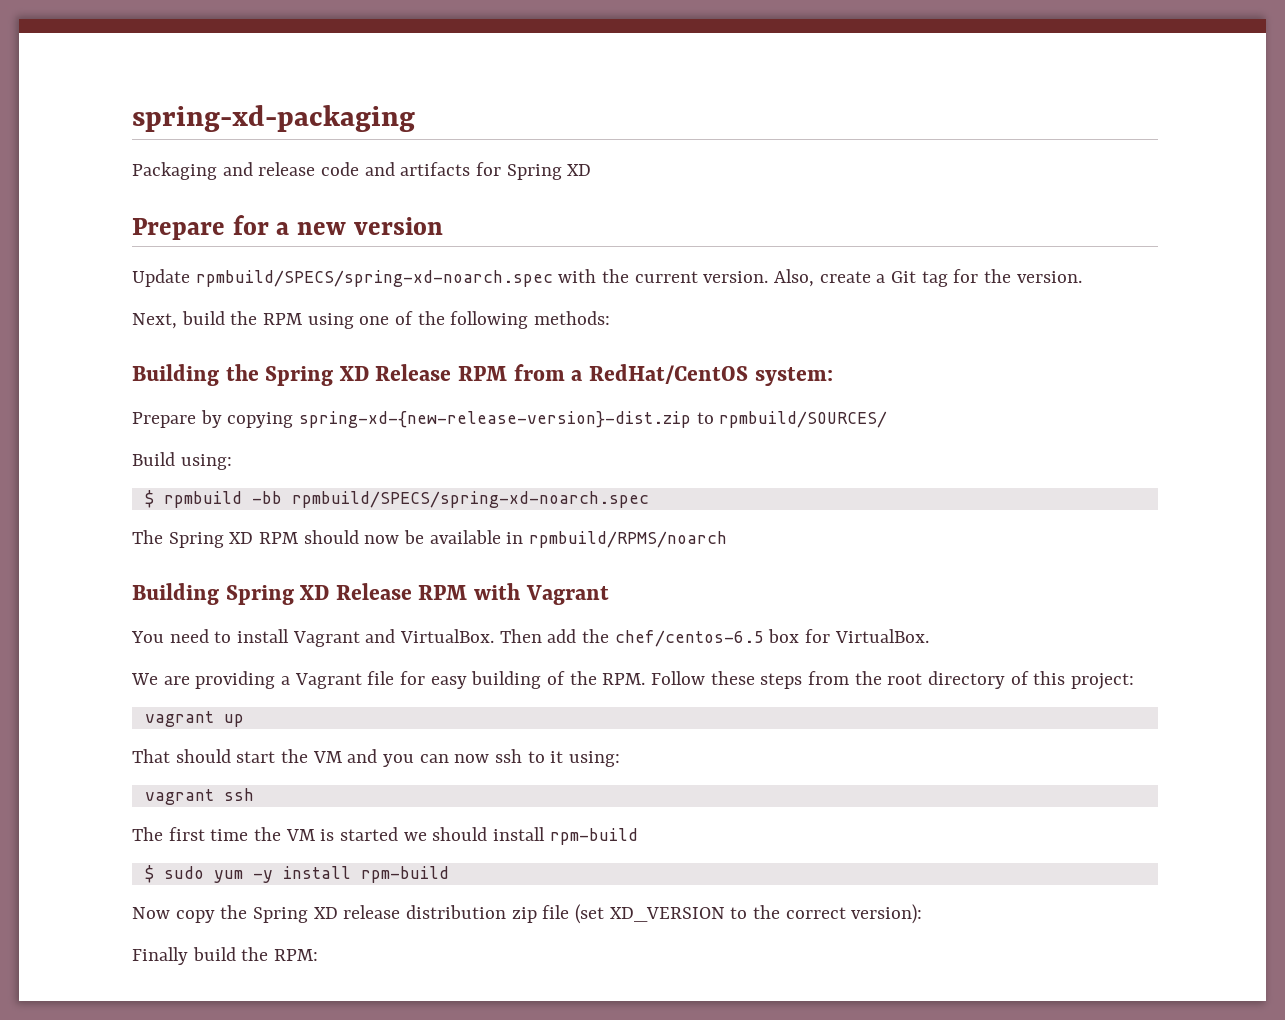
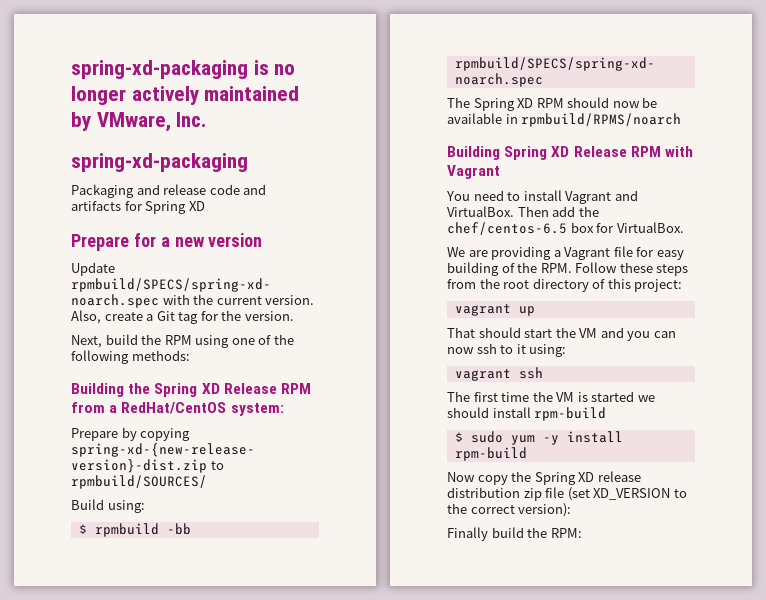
+ spring-xd-packaging is no longer actively maintained by VMware, Inc.

